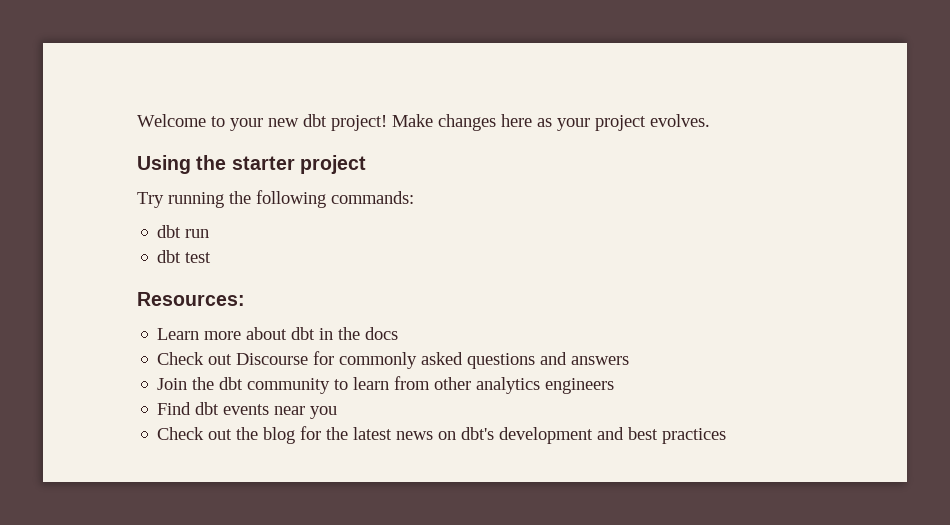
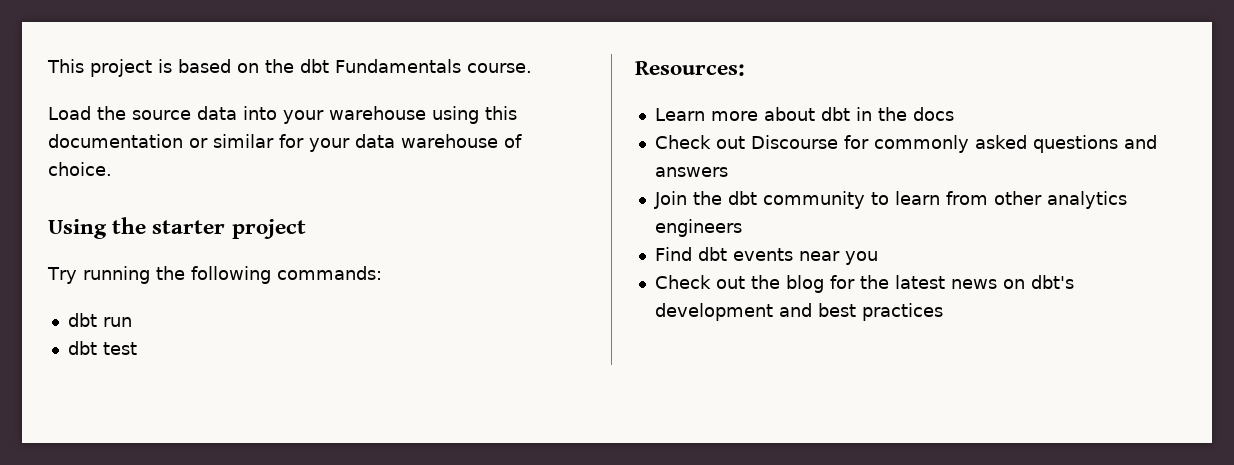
- Welcome to your new dbt project! Make changes here as your project evolves.
+ This project is based on the dbt Fundamentals course.
+ Load the source data into your warehouse using this documentation or similar for your data warehouse of choice.

